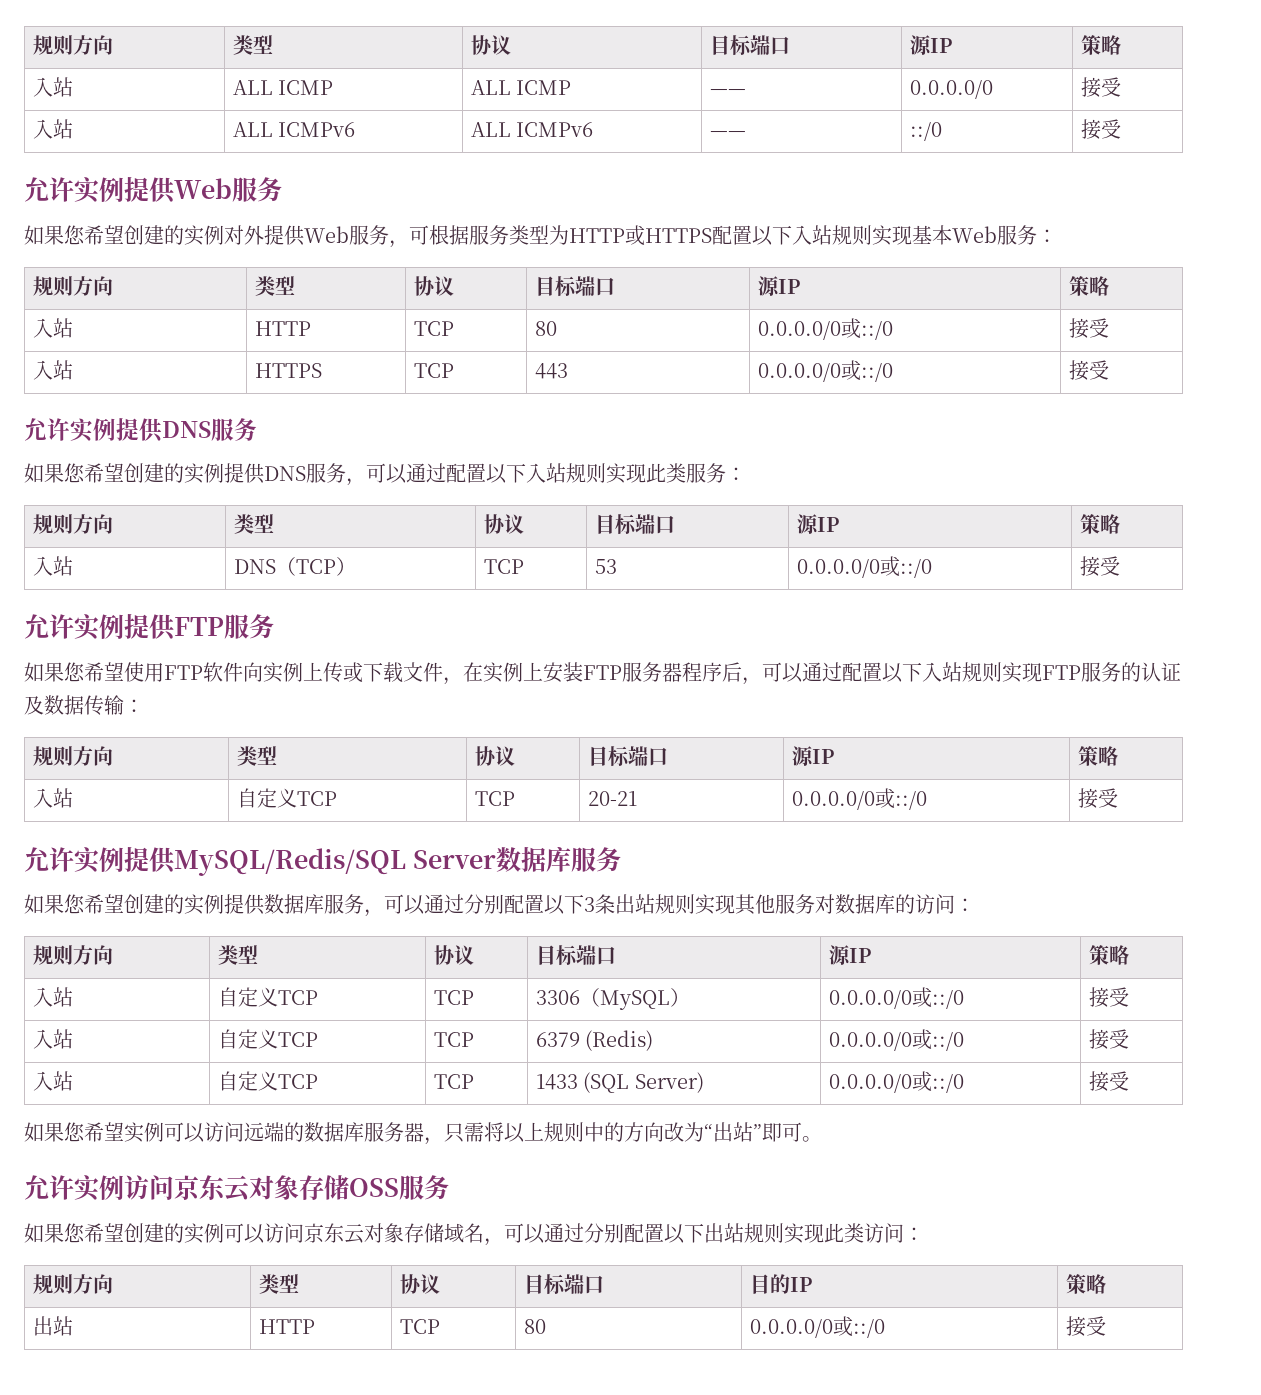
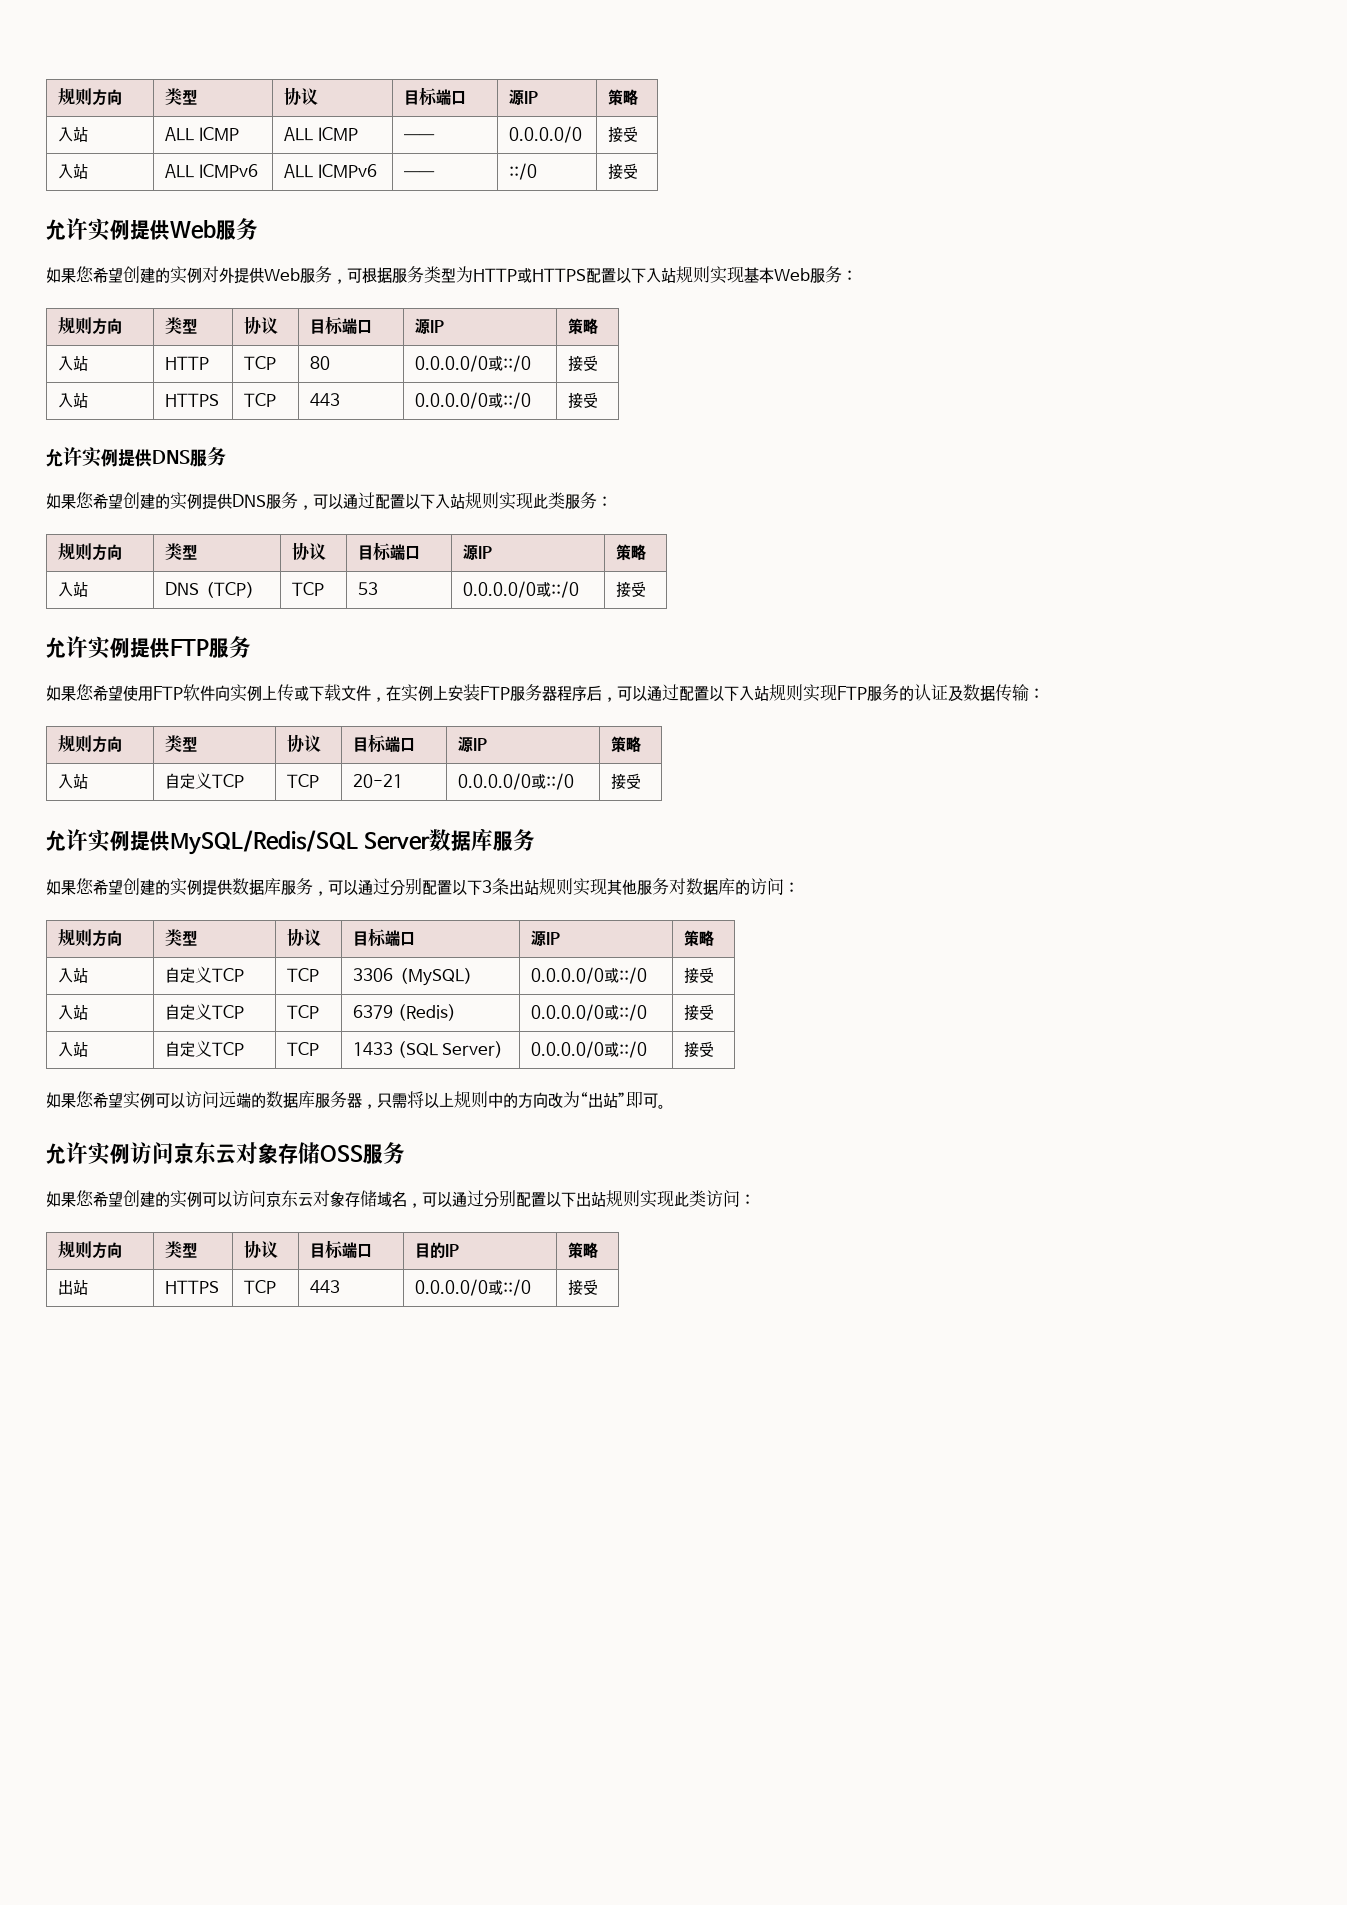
- 出站 | HTTP | TCP | 80 | 0.0.0.0/0或::/0 | 接受
+ 出站 | HTTPS | TCP | 443 | 0.0.0.0/0或::/0 | 接受

